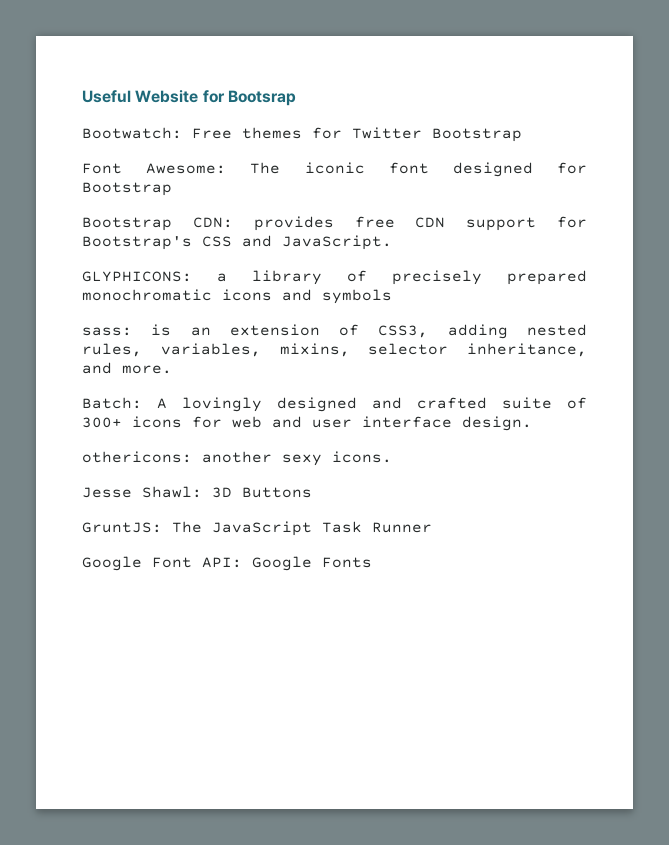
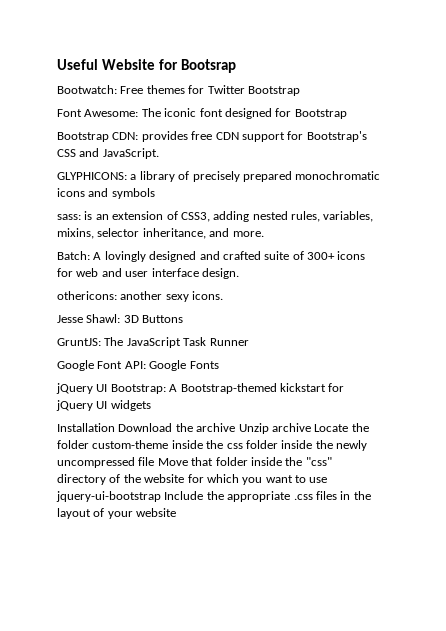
+ jQuery UI Bootstrap: A Bootstrap-themed kickstart for jQuery UI widgets
+ Installation Download the archive Unzip archive Locate the folder custom-theme inside the css folder inside the newly uncompressed file Move that folder inside the "css" directory of the website for which you want to use jquery-ui-bootstrap Include the appropriate .css files in the layout of your website

